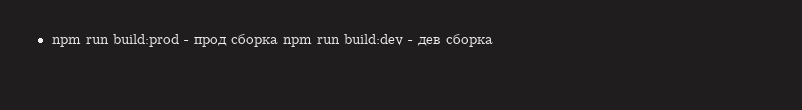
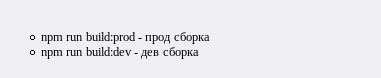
- npm run build:prod - прод сборка npm run build:dev - дев сборка
+ npm run build:prod - прод сборка
+ npm run build:dev - дев сборка

